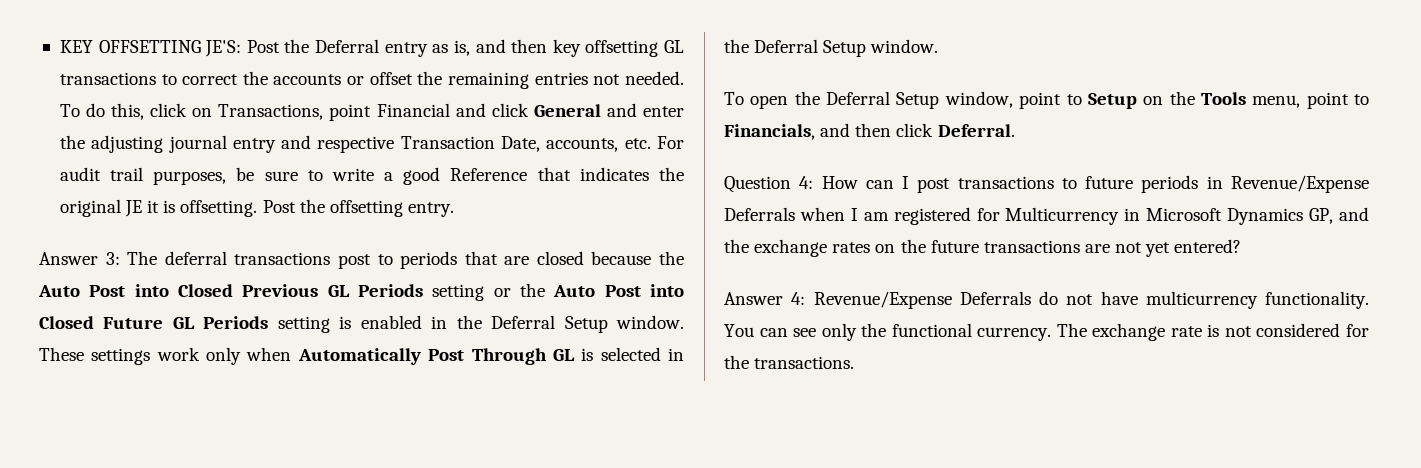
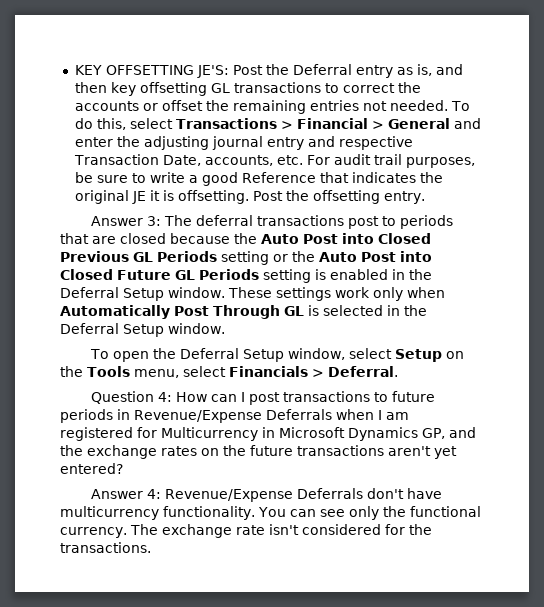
- To do this, click on Transactions, point Financial and click General and enter the adjusting journal entry and respective Transaction Date, accounts, etc. For audit trail purposes, be sure to write a good Reference that indicates the original JE it is offsetting.
+ To do this, select Transactions > Financial > General and enter the adjusting journal entry and respective Transaction Date, accounts, etc. For audit trail purposes, be sure to write a good Reference that indicates the original JE it is offsetting.
- To open the Deferral Setup window, point to Setup on the Tools menu, point to Financials, and then click Deferral.
+ To open the Deferral Setup window, select Setup on the Tools menu, select Financials > Deferral.
- Question 4: How can I post transactions to future periods in Revenue/Expense Deferrals when I am registered for Multicurrency in Microsoft Dynamics GP, and the exchange rates on the future transactions are not yet entered?
+ Question 4: How can I post transactions to future periods in Revenue/Expense Deferrals when I am registered for Multicurrency in Microsoft Dynamics GP, and the exchange rates on the future transactions aren't yet entered?
- Answer 4: Revenue/Expense Deferrals do not have multicurrency functionality.
+ Answer 4: Revenue/Expense Deferrals don't have multicurrency functionality.
- The exchange rate is not considered for the transactions.
+ The exchange rate isn't considered for the transactions.

